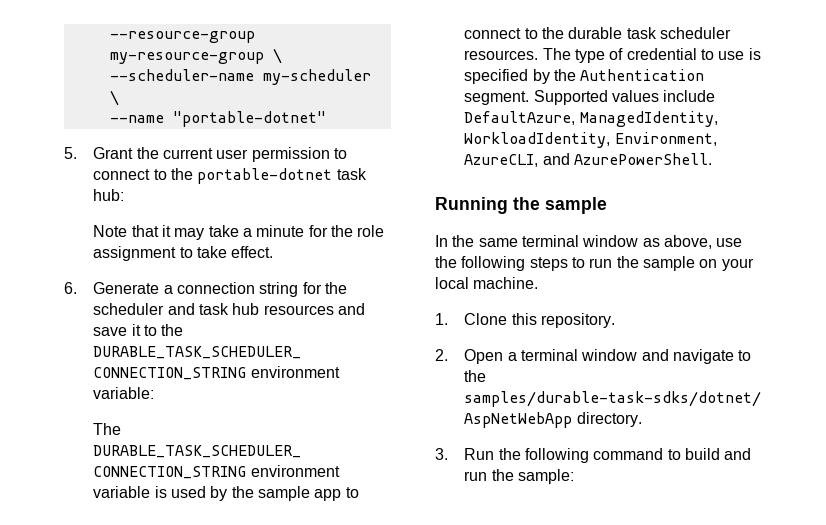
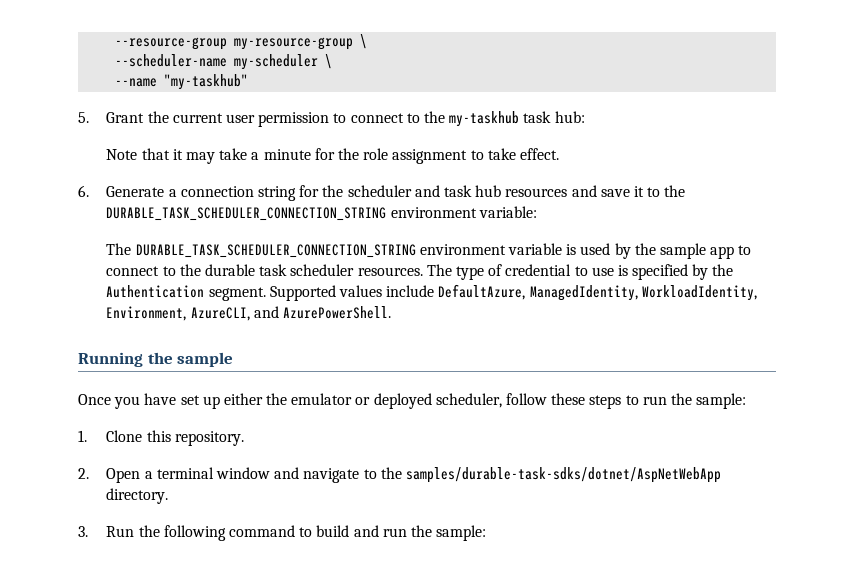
- --name "portable-dotnet"
+ --name "my-taskhub"
- 5. Grant the current user permission to connect to the portable-dotnet task hub:
+ 5. Grant the current user permission to connect to the my-taskhub task hub:
- In the same terminal window as above, use the following steps to run the sample on your local machine.
+ Once you have set up either the emulator or deployed scheduler, follow these steps to run the sample:

